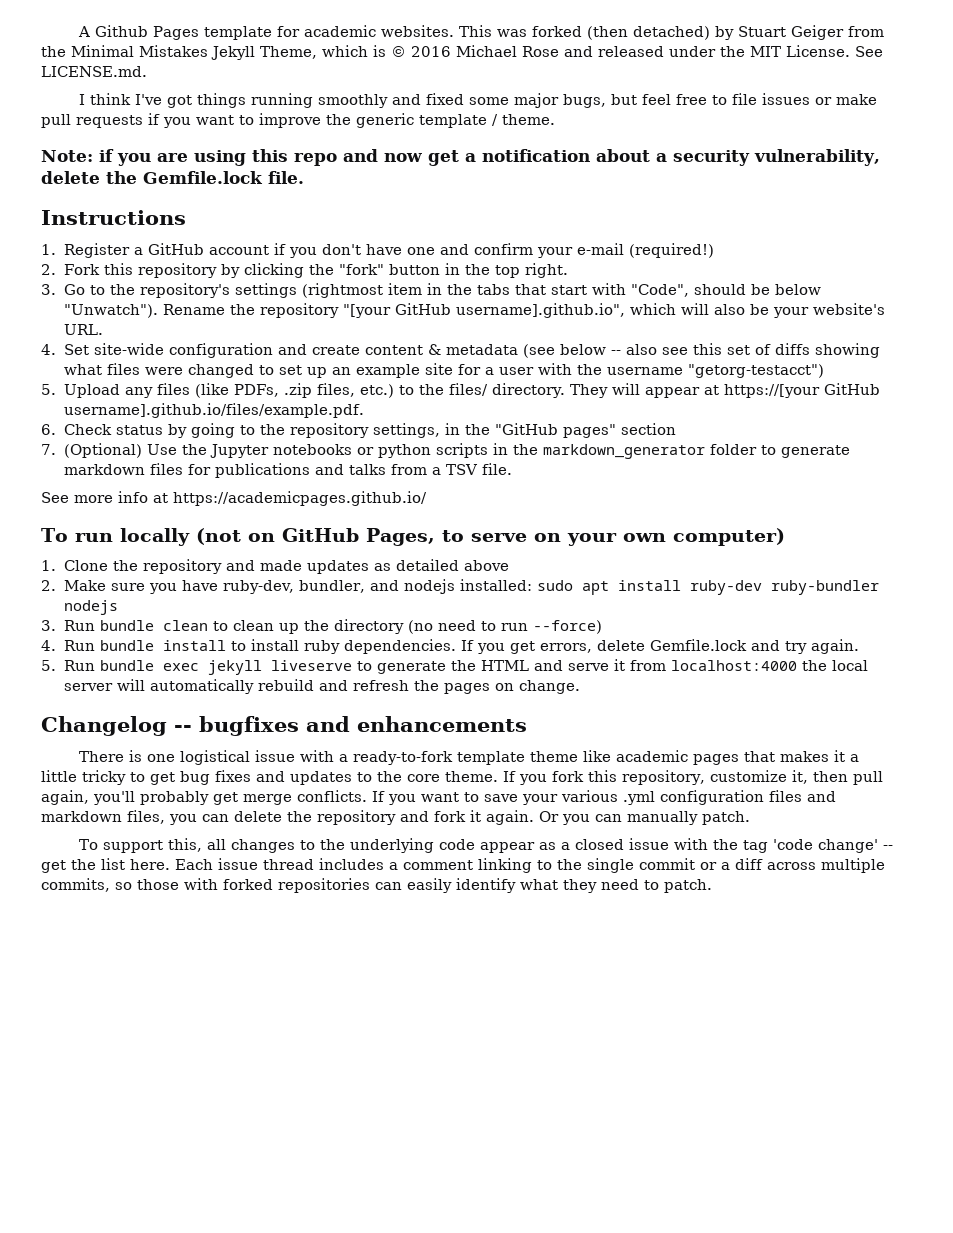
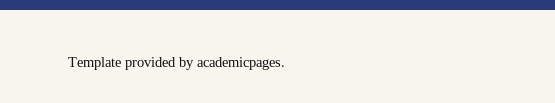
- A Github Pages template for academic websites. This was forked (then detached) by Stuart Geiger from the Minimal Mistakes Jekyll Theme, which is © 2016 Michael Rose and released under the MIT License. See LICENSE.md.
- I think I've got things running smoothly and fixed some major bugs, but feel free to file issues or make pull requests if you want to improve the generic template / theme.
- Note: if you are using this repo and now get a notification about a security vulnerability, delete the Gemfile.lock file.
- Instructions
- 1. Register a GitHub account if you don't have one and confirm your e-mail (required!)
- 2. Fork this repository by clicking the "fork" button in the top right.
- 3. Go to the repository's settings (rightmost item in the tabs that start with "Code", should be below "Unwatch"). Rename the repository "[your GitHub username].github.io", which will also be your website's URL.
- 4. Set site-wide configuration and create content & metadata (see below -- also see this set of diffs showing what files were changed to set up an example site for a user with the username "getorg-testacct")
- 5. Upload any files (like PDFs, .zip files, etc.) to the files/ directory. They will appear at https://[your GitHub username].github.io/files/example.pdf.
- 6. Check status by going to the repository settings, in the "GitHub pages" section
- 7. (Optional) Use the Jupyter notebooks or python scripts in the markdown_generator folder to generate markdown files for publications and talks from a TSV file.
- See more info at https://academicpages.github.io/
- To run locally (not on GitHub Pages, to serve on your own computer)
- 1. Clone the repository and made updates as detailed above
- 2. Make sure you have ruby-dev, bundler, and nodejs installed: sudo apt install ruby-dev ruby-bundler nodejs
- 3. Run bundle clean to clean up the directory (no need to run --force)
- 4. Run bundle install to install ruby dependencies. If you get errors, delete Gemfile.lock and try again.
- 5. Run bundle exec jekyll liveserve to generate the HTML and serve it from localhost:4000 the local server will automatically rebuild and refresh the pages on change.
- Changelog -- bugfixes and enhancements
- There is one logistical issue with a ready-to-fork template theme like academic pages that makes it a little tricky to get bug fixes and updates to the core theme. If you fork this repository, customize it, then pull again, you'll probably get merge conflicts. If you want to save your various .yml configuration files and markdown files, you can delete the repository and fork it again. Or you can manually patch.
- To support this, all changes to the underlying code appear as a closed issue with the tag 'code change' -- get the list here. Each issue thread includes a comment linking to the single commit or a diff across multiple commits, so those with forked repositories can easily identify what they need to patch.
+ Template provided by academicpages.

